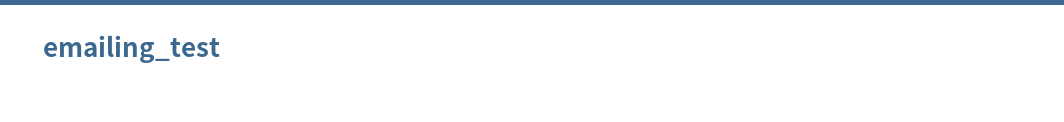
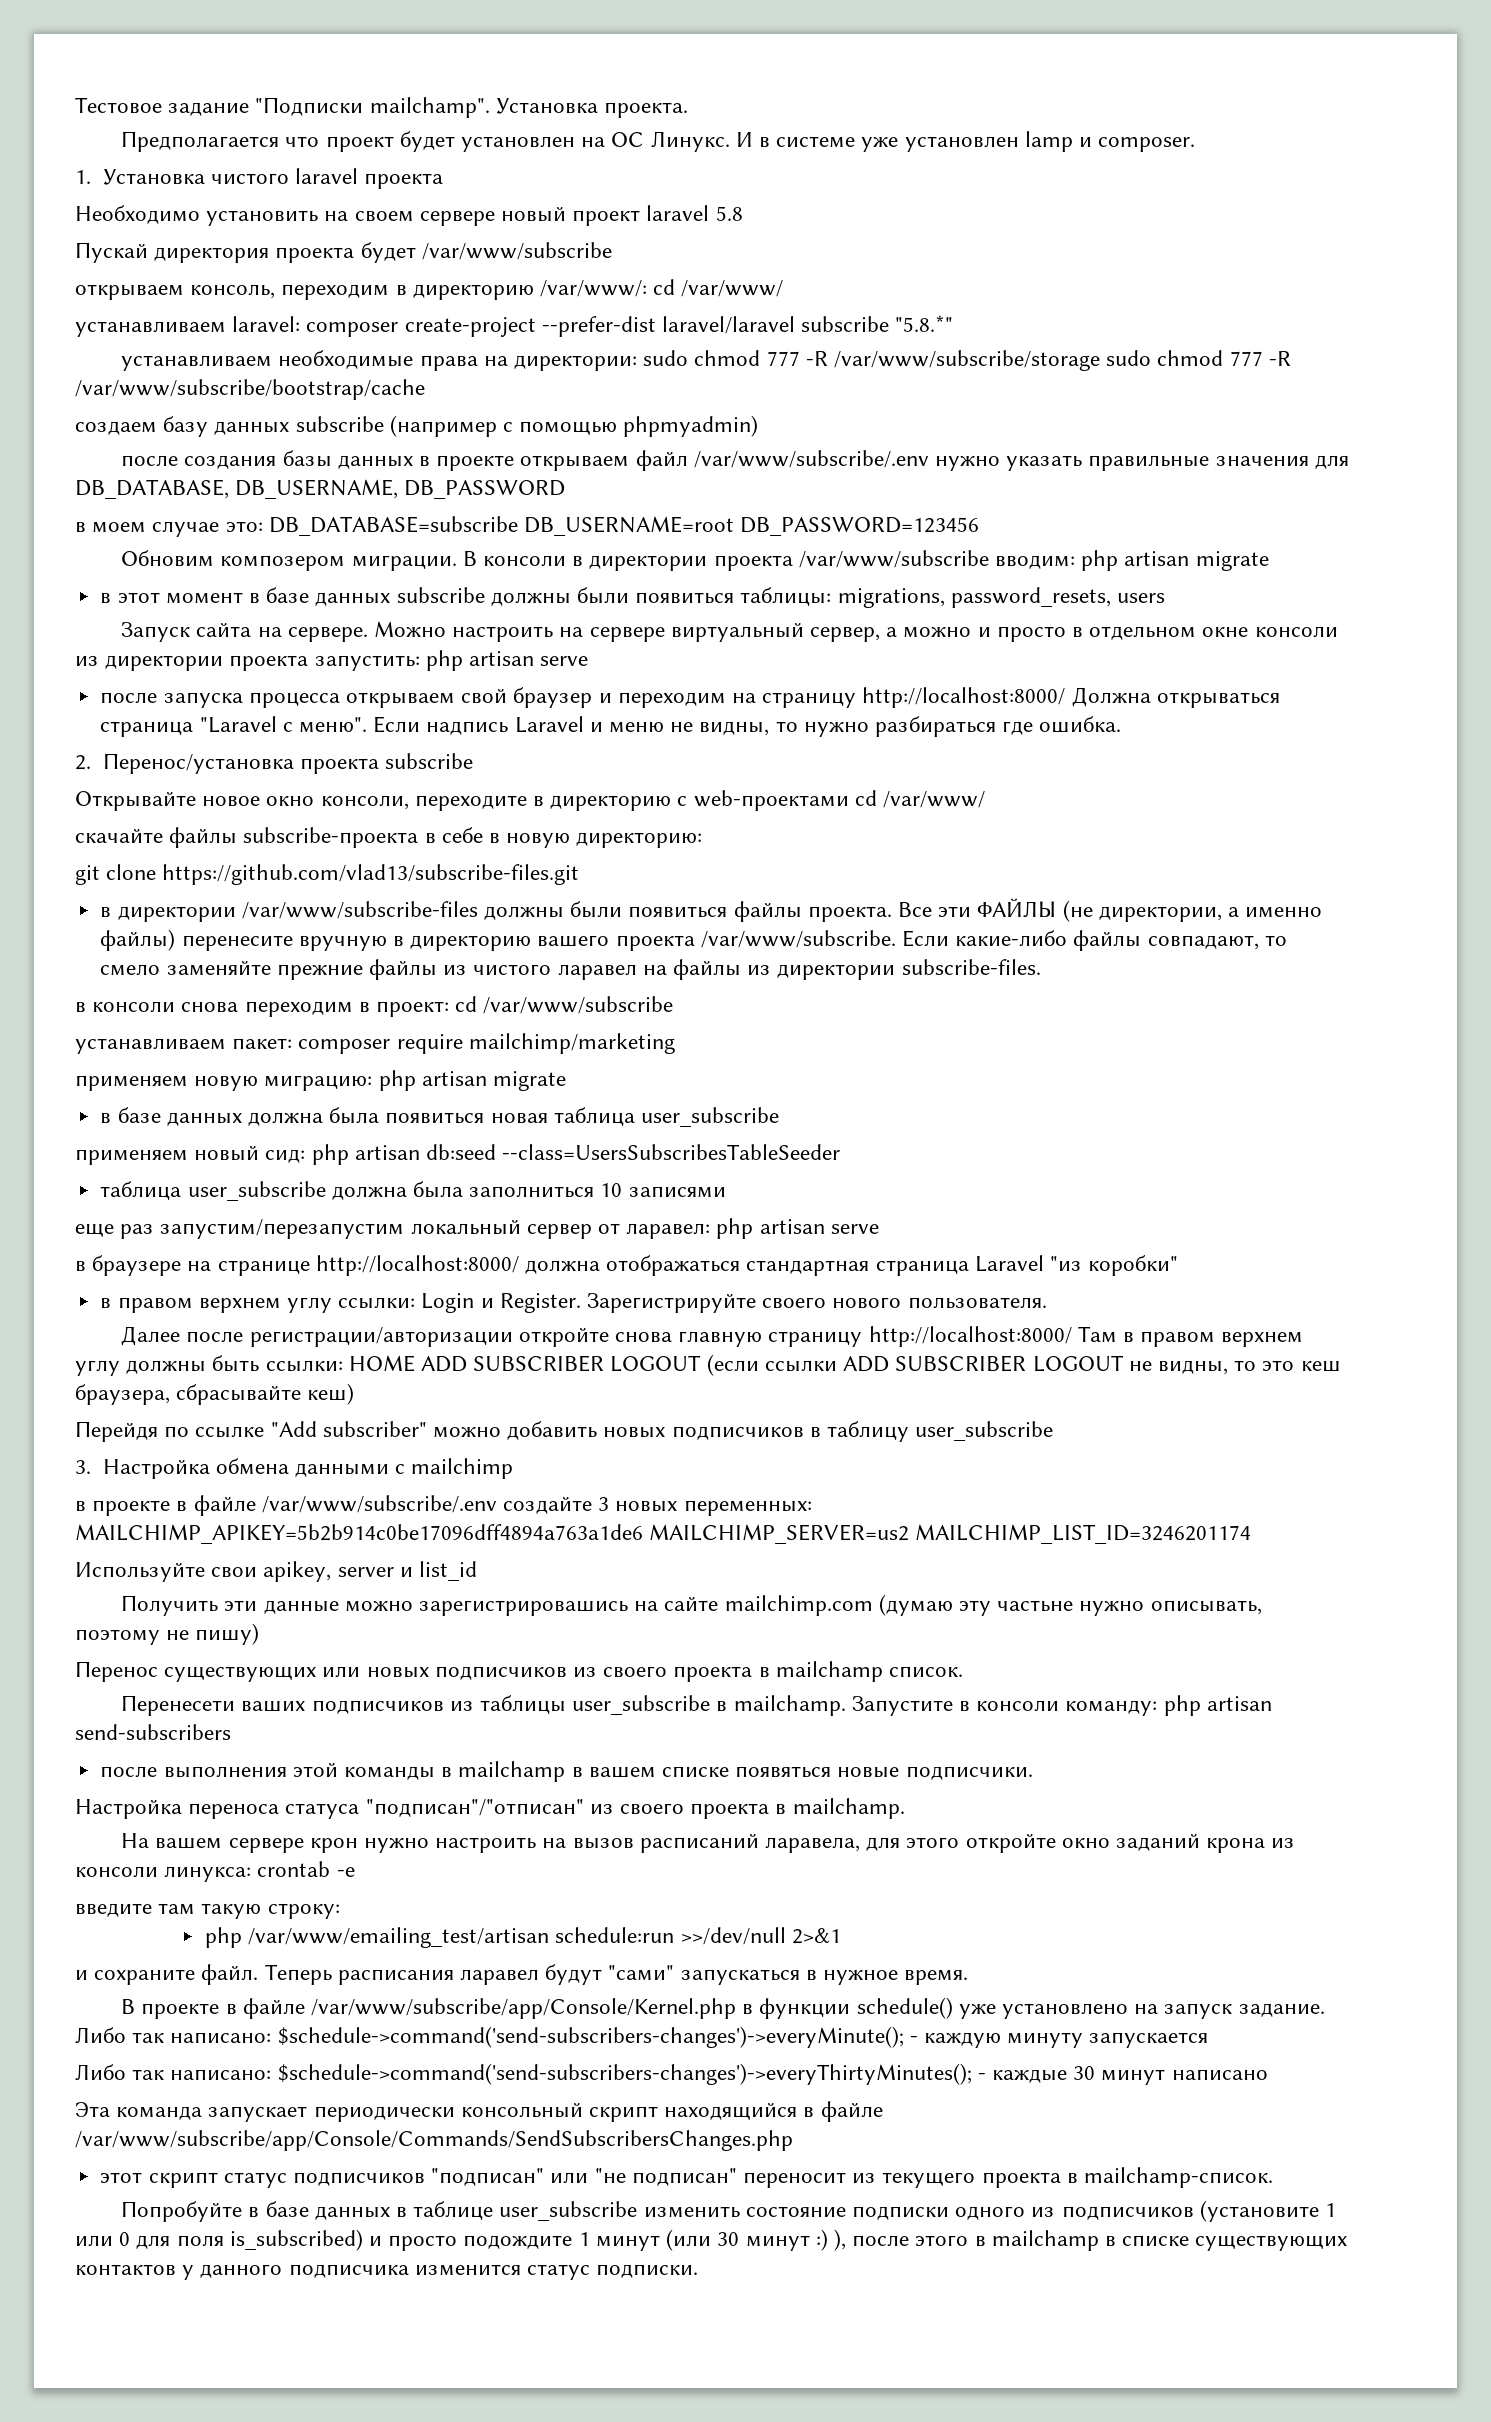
- emailing_test
+ Тестовое задание "Подписки mailchamp". Установка проекта.
+ Предполагается что проект будет установлен на OC Линукс. И в системе уже установлен lamp и composer.
+ 1. Установка чистого laravel проекта
+ Необходимо установить на своем сервере новый проект laravel 5.8
+ Пускай директория проекта будет /var/www/subscribe
+ открываем консоль, переходим в директорию /var/www/: cd /var/www/
+ устанавливаем laravel: composer create-project --prefer-dist laravel/laravel subscribe "5.8.*"
+ устанавливаем необходимые права на директории: sudo chmod 777 -R /var/www/subscribe/storage sudo chmod 777 -R /var/www/subscribe/bootstrap/cache
+ создаем базу данных subscribe (например с помощью phpmyadmin)
+ после создания базы данных в проекте открываем файл /var/www/subscribe/.env нужно указать правильные значения для DB_DATABASE, DB_USERNAME, DB_PASSWORD
+ в моем случае это: DB_DATABASE=subscribe DB_USERNAME=root DB_PASSWORD=123456
+ Обновим композером миграции. В консоли в директории проекта /var/www/subscribe вводим: php artisan migrate
+ в этот момент в базе данных subscribe должны были появиться таблицы: migrations, password_resets, users
+ Запуск сайта на сервере. Можно настроить на сервере виртуальный сервер, а можно и просто в отдельном окне консоли из директории проекта запустить: php artisan serve
+ после запуска процесса открываем свой браузер и переходим на страницу http://localhost:8000/ Должна открываться страница "Laravel с меню". Если надпись Laravel и меню не видны, то нужно разбираться где ошибка.
+ 2. Перенос/установка проекта subscribe
+ Открывайте новое окно консоли, переходите в директорию с web-проектами cd /var/www/
+ скачайте файлы subscribe-проекта в себе в новую директорию:
+ git clone https://github.com/vlad13/subscribe-files.git
+ в директории /var/www/subscribe-files должны были появиться файлы проекта. Все эти ФАЙЛЫ (не директории, а именно файлы) перенесите вручную в директорию вашего проекта /var/www/subscribe. Если какие-либо файлы совпадают, то смело заменяйте прежние файлы из чистого ларавел на файлы из директории subscribe-files.
+ в консоли снова переходим в проект: cd /var/www/subscribe
+ устанавливаем пакет: composer require mailchimp/marketing
+ применяем новую миграцию: php artisan migrate
+ в базе данных должна была появиться новая таблица user_subscribe
+ применяем новый сид: php artisan db:seed --class=UsersSubscribesTableSeeder
+ таблица user_subscribe должна была заполниться 10 записями
+ еще раз запустим/перезапустим локальный сервер от ларавел: php artisan serve
+ в браузере на странице http://localhost:8000/ должна отображаться стандартная страница Laravel "из коробки"
+ в правом верхнем углу ссылки: Login и Register. Зарегистрируйте своего нового пользователя.
+ Далее после регистрации/авторизации откройте снова главную страницу http://localhost:8000/ Там в правом верхнем углу должны быть ссылки: HOME ADD SUBSCRIBER LOGOUT (если ссылки ADD SUBSCRIBER LOGOUT не видны, то это кеш браузера, сбрасывайте кеш)
+ Перейдя по ссылке "Add subscriber" можно добавить новых подписчиков в таблицу user_subscribe
+ 3. Настройка обмена данными с mailchimp
+ в проекте в файле /var/www/subscribe/.env создайте 3 новых переменных: MAILCHIMP_APIKEY=5b2b914c0be17096dff4894a763a1de6 MAILCHIMP_SERVER=us2 MAILCHIMP_LIST_ID=3246201174
+ Используйте свои apikey, server и list_id
+ Получить эти данные можно зарегистрировашись на сайте mailchimp.com (думаю эту частьне нужно описывать, поэтому не пишу)
+ Перенос существующих или новых подписчиков из своего проекта в mailchamp список.
+ Перенесети ваших подписчиков из таблицы user_subscribe в mailchamp. Запустите в консоли команду: php artisan send-subscribers
+ после выполнения этой команды в mailchamp в вашем списке появяться новые подписчики.
+ Настройка переноса статуса "подписан"/"отписан" из своего проекта в mailchamp.
+ На вашем сервере крон нужно настроить на вызов расписаний ларавела, для этого откройте окно заданий крона из консоли линукса: crontab -e
+ введите там такую строку:
+ php /var/www/emailing_test/artisan schedule:run >>/dev/null 2>&1
+ и сохраните файл. Теперь расписания ларавел будут "сами" запускаться в нужное время.
+ В проекте в файле /var/www/subscribe/app/Console/Kernel.php в функции schedule() уже установлено на запуск задание. Либо так написано: $schedule->command('send-subscribers-changes')->everyMinute(); - каждую минуту запускается
+ Либо так написано: $schedule->command('send-subscribers-changes')->everyThirtyMinutes(); - каждые 30 минут написано
+ Эта команда запускает периодически консольный скрипт находящийся в файле /var/www/subscribe/app/Console/Commands/SendSubscribersChanges.php
+ этот скрипт статус подписчиков "подписан" или "не подписан" переносит из текущего проекта в mailchamp-список.
+ Попробуйте в базе данных в таблице user_subscribe изменить состояние подписки одного из подписчиков (установите 1 или 0 для поля is_subscribed) и просто подождите 1 минут (или 30 минут :) ), после этого в mailchamp в списке существующих контактов у данного подписчика изменится статус подписки.

